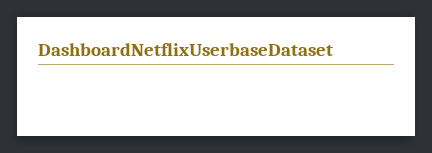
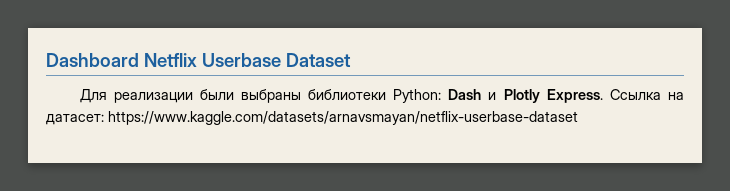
- DashboardNetflixUserbaseDataset
+ Dashboard Netflix Userbase Dataset
+ Для реализации были выбраны библиотеки Python: Dash и Plotly Express. Ссылка на датасет: https://www.kaggle.com/datasets/arnavsmayan/netflix-userbase-dataset

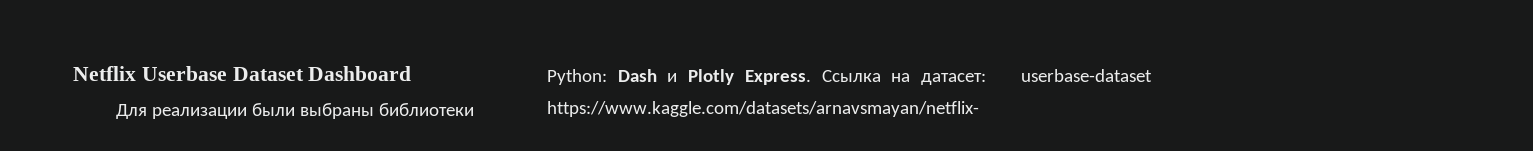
- Dashboard Netflix Userbase Dataset
+ Netflix Userbase Dataset Dashboard

